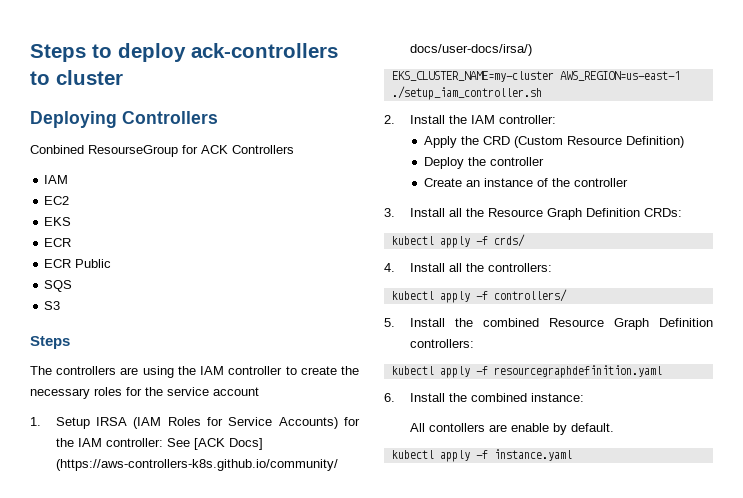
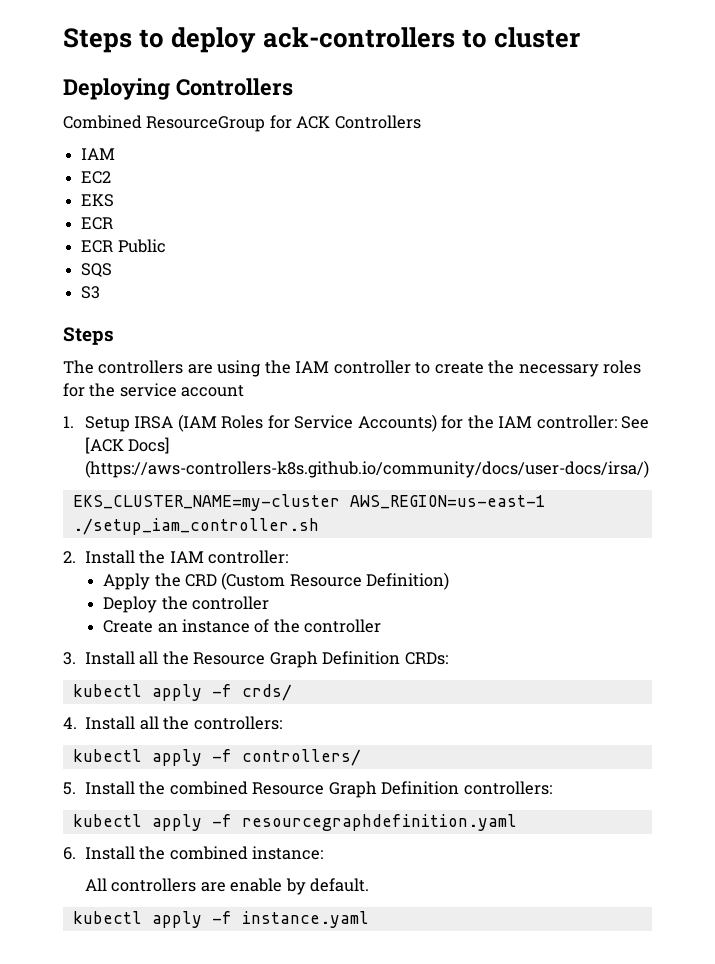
- Conbined ResourseGroup for ACK Controllers
+ Combined ResourceGroup for ACK Controllers
- All contollers are enable by default.
+ All controllers are enable by default.

